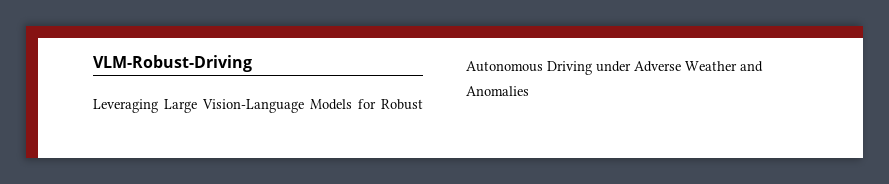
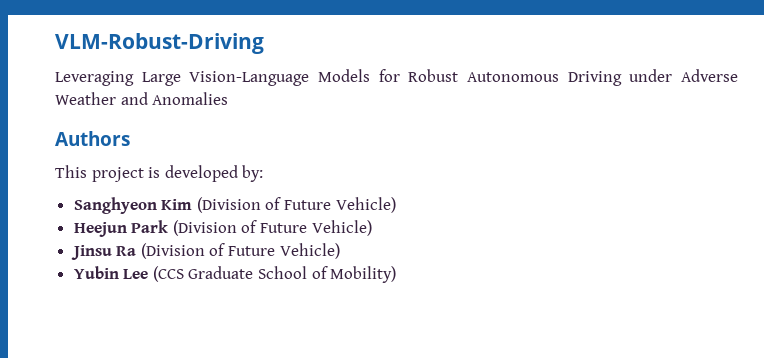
+ Authors
+ This project is developed by:
+ Sanghyeon Kim (Division of Future Vehicle)
+ Heejun Park (Division of Future Vehicle)
+ Jinsu Ra (Division of Future Vehicle)
+ Yubin Lee (CCS Graduate School of Mobility)

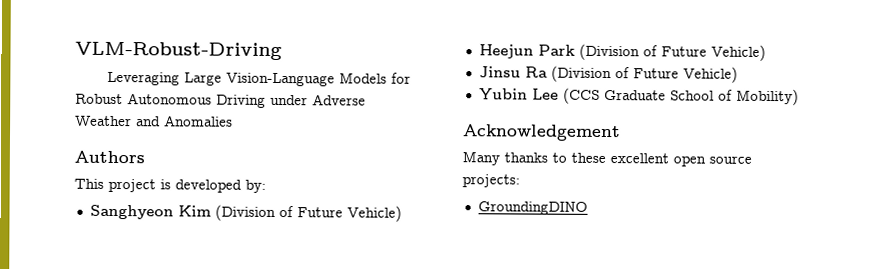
+ Acknowledgement
+ Many thanks to these excellent open source projects:
+ GroundingDINO

